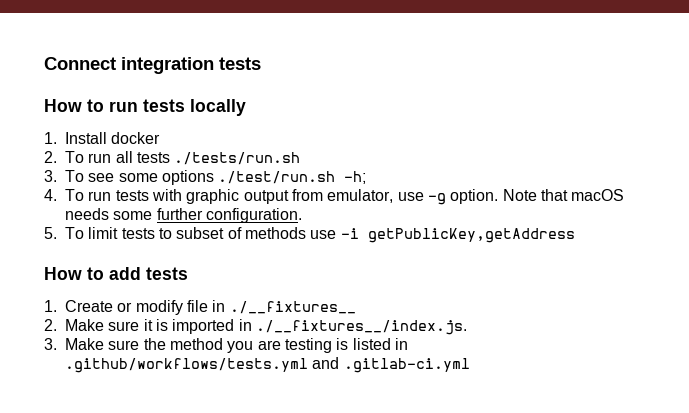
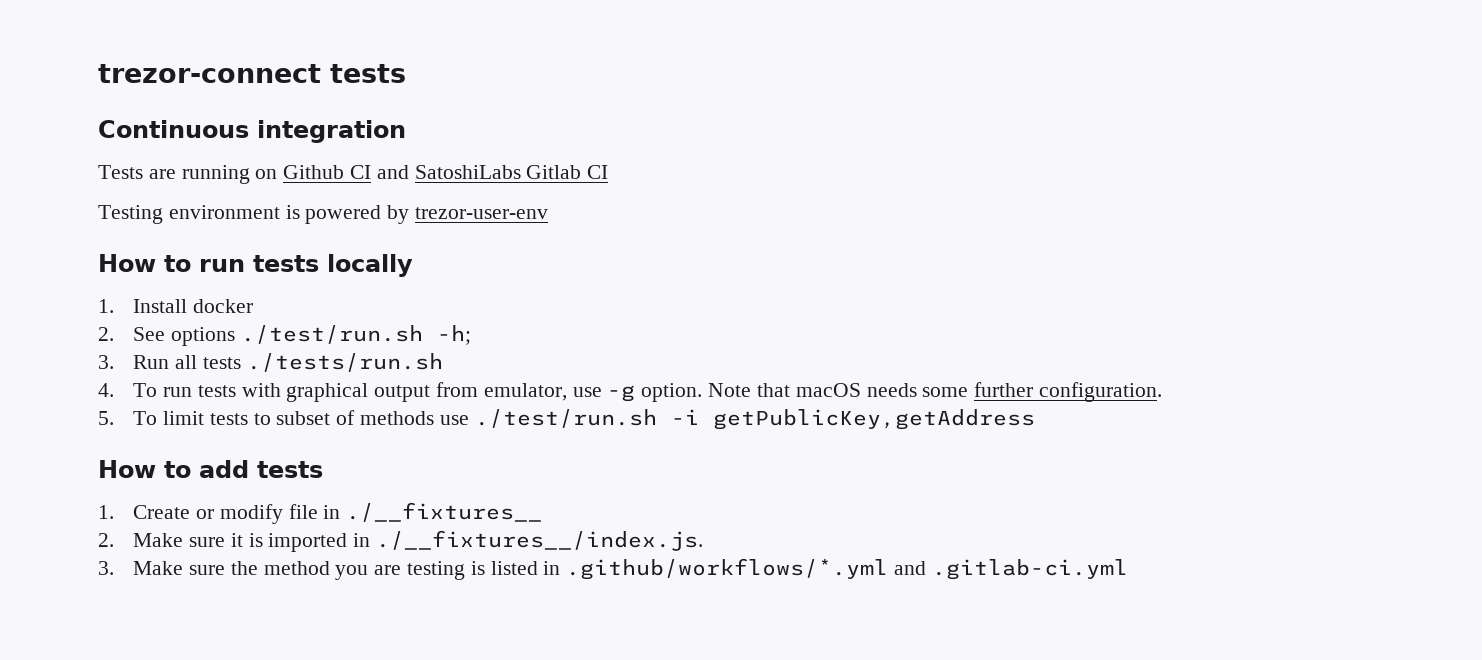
- Connect integration tests
+ trezor-connect tests
+ Continuous integration
+ Tests are running on Github CI and SatoshiLabs Gitlab CI
+ Testing environment is powered by trezor-user-env
- 2. To run all tests ./tests/run.sh
- 3. To see some options ./test/run.sh -h;
+ 2. See options ./test/run.sh -h;
+ 3. Run all tests ./tests/run.sh
- 4. To run tests with graphic output from emulator, use -g option.
+ 4. To run tests with graphical output from emulator, use -g option.
- 5. To limit tests to subset of methods use -i getPublicKey,getAddress
+ 5. To limit tests to subset of methods use ./test/run.sh -i getPublicKey,getAddress
- 3. Make sure the method you are testing is listed in .github/workflows/tests.yml and .gitlab-ci.yml
+ 3. Make sure the method you are testing is listed in .github/workflows/*.yml and .gitlab-ci.yml

